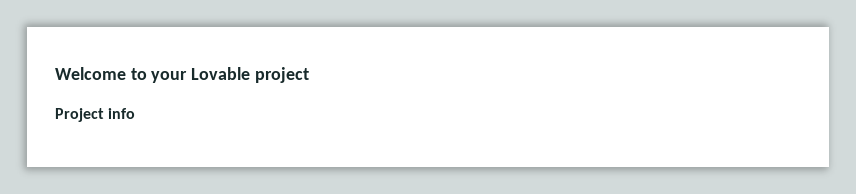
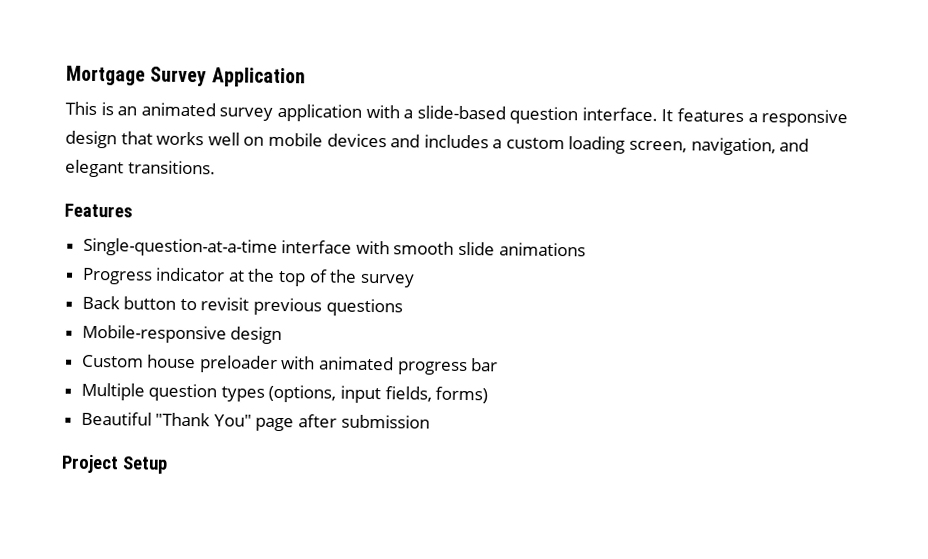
- Welcome to your Lovable project
+ Mortgage Survey Application
+ This is an animated survey application with a slide-based question interface. It features a responsive design that works well on mobile devices and includes a custom loading screen, navigation, and elegant transitions.
+ Features
+ Single-question-at-a-time interface with smooth slide animations
+ Progress indicator at the top of the survey
+ Back button to revisit previous questions
+ Mobile-responsive design
+ Custom house preloader with animated progress bar
+ Multiple question types (options, input fields, forms)
+ Beautiful "Thank You" page after submission
- Project info
+ Project Setup

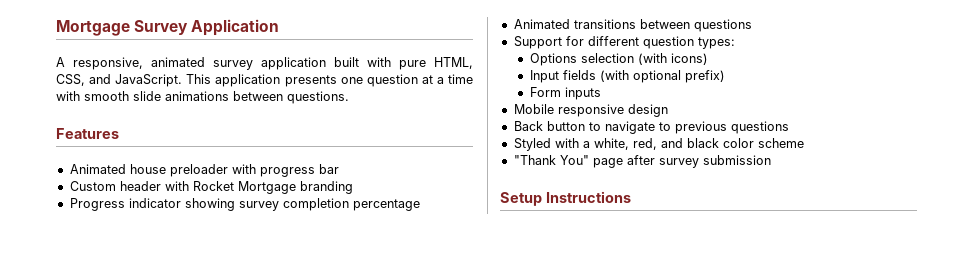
- This is an animated survey application with a slide-based question interface. It features a responsive design that works well on mobile devices and includes a custom loading screen, navigation, and elegant transitions.
+ A responsive, animated survey application built with pure HTML, CSS, and JavaScript. This application presents one question at a time with smooth slide animations between questions.
  Features
- Single-question-at-a-time interface with smooth slide animations
- Progress indicator at the top of the survey
+ Animated house preloader with progress bar
+ Custom header with Rocket Mortgage branding
+ Progress indicator showing survey completion percentage
+ Animated transitions between questions
+ Support for different question types:
+ Options selection (with icons)
+ Input fields (with optional prefix)
+ Form inputs
+ Mobile responsive design
- Back button to revisit previous questions
+ Back button to navigate to previous questions
- Mobile-responsive design
- Custom house preloader with animated progress bar
- Multiple question types (options, input fields, forms)
- Beautiful "Thank You" page after submission
+ Styled with a white, red, and black color scheme
+ "Thank You" page after survey submission
- Project Setup
+ Setup Instructions

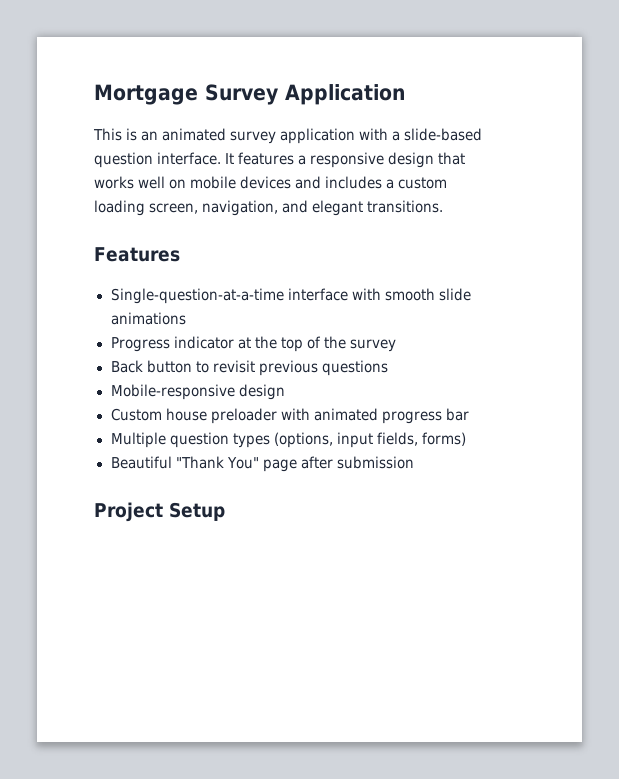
- A responsive, animated survey application built with pure HTML, CSS, and JavaScript. This application presents one question at a time with smooth slide animations between questions.
+ This is an animated survey application with a slide-based question interface. It features a responsive design that works well on mobile devices and includes a custom loading screen, navigation, and elegant transitions.
  Features
- Animated house preloader with progress bar
- Custom header with Rocket Mortgage branding
- Progress indicator showing survey completion percentage
- Animated transitions between questions
- Support for different question types:
- Options selection (with icons)
- Input fields (with optional prefix)
- Form inputs
- Mobile responsive design
+ Single-question-at-a-time interface with smooth slide animations
+ Progress indicator at the top of the survey
- Back button to navigate to previous questions
+ Back button to revisit previous questions
- Styled with a white, red, and black color scheme
- "Thank You" page after survey submission
+ Mobile-responsive design
+ Custom house preloader with animated progress bar
+ Multiple question types (options, input fields, forms)
+ Beautiful "Thank You" page after submission
- Setup Instructions
+ Project Setup

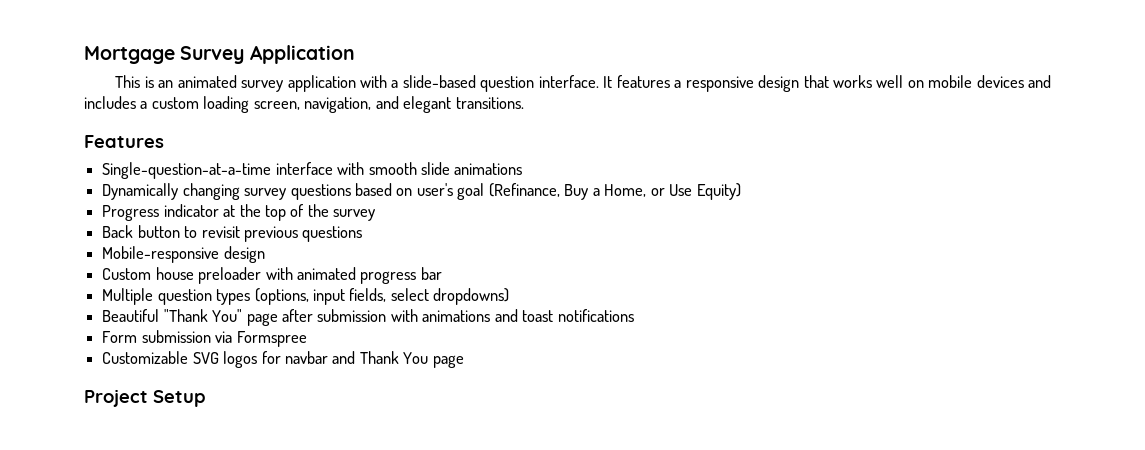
+ Dynamically changing survey questions based on user's goal (Refinance, Buy a Home, or Use Equity)
- Multiple question types (options, input fields, forms)
+ Multiple question types (options, input fields, select dropdowns)
- Beautiful "Thank You" page after submission
+ Beautiful "Thank You" page after submission with animations and toast notifications
+ Form submission via Formspree
+ Customizable SVG logos for navbar and Thank You page

